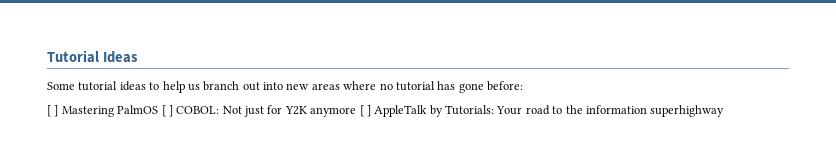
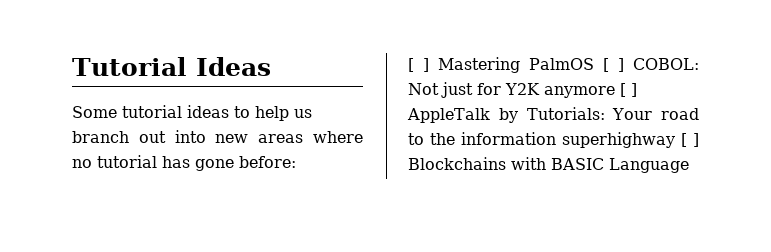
- [ ] Mastering PalmOS [ ] COBOL: Not just for Y2K anymore [ ] AppleTalk by Tutorials: Your road to the information superhighway
+ [ ] Mastering PalmOS [ ] COBOL: Not just for Y2K anymore [ ] AppleTalk by Tutorials: Your road to the information superhighway [ ] Blockchains with BASIC Language

